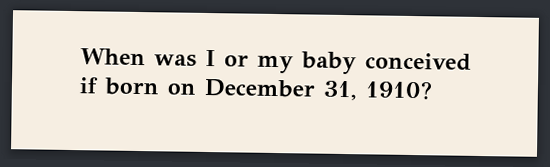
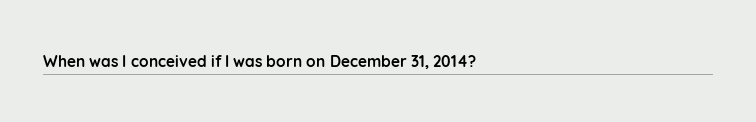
- When was I or my baby conceived if born on December 31, 1910?
+ When was I conceived if I was born on December 31, 2014?

